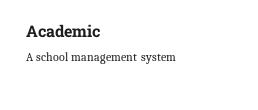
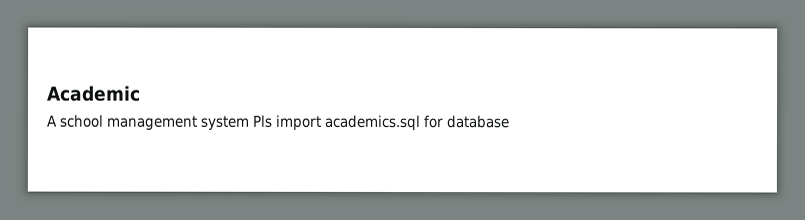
- A school management system
+ A school management system Pls import academics.sql for database

